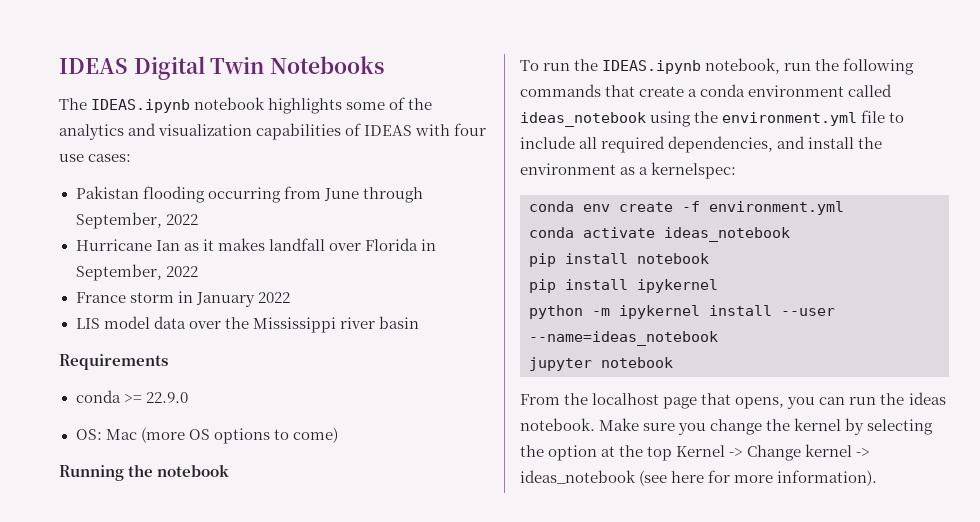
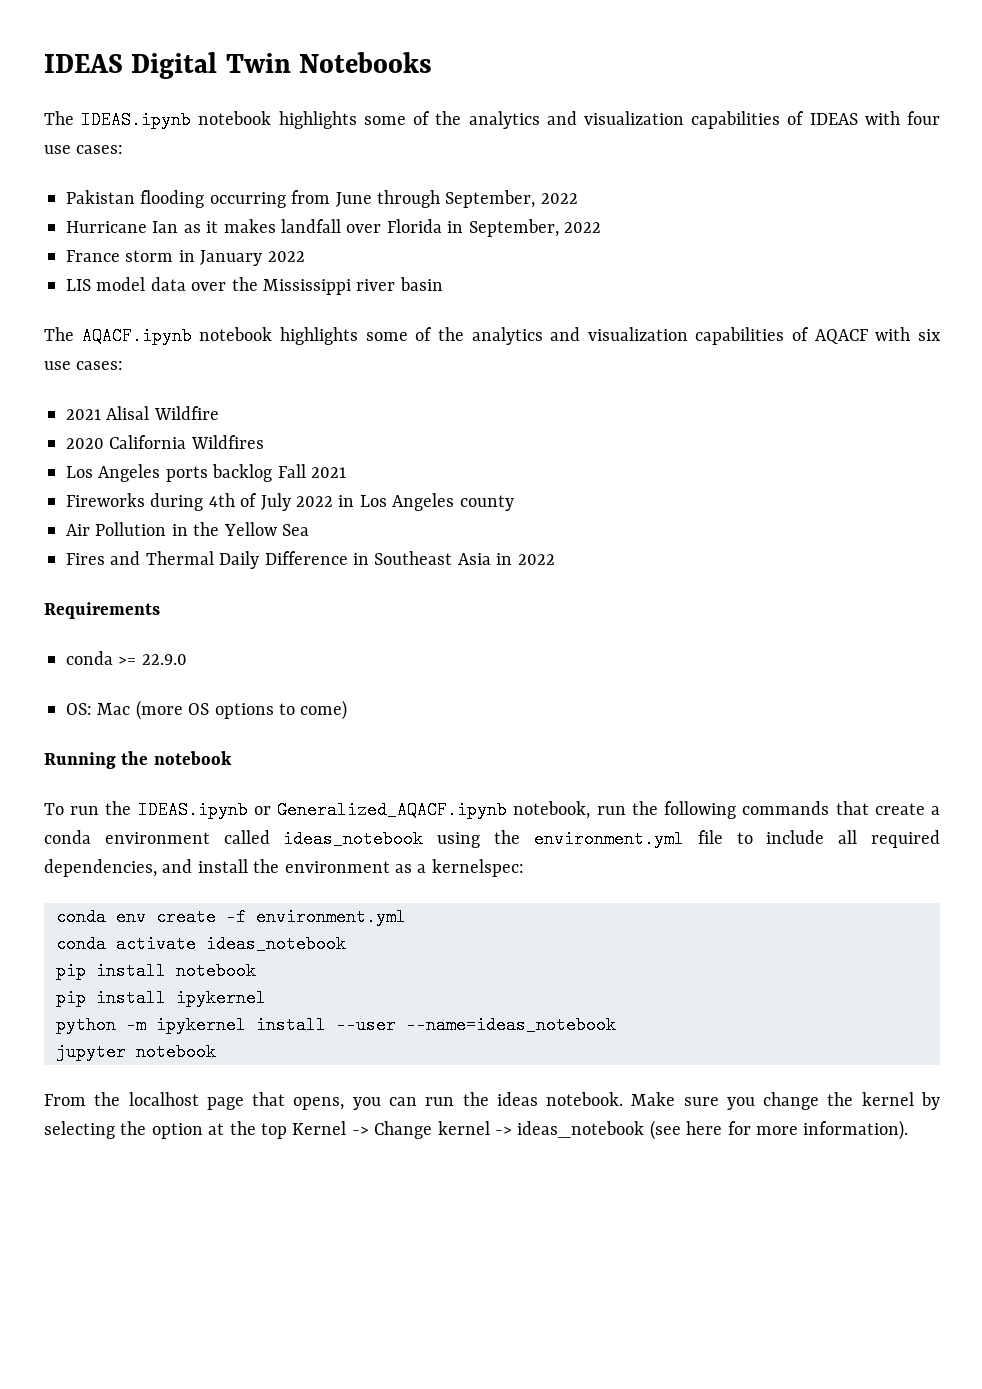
+ The AQACF.ipynb notebook highlights some of the analytics and visualization capabilities of AQACF with six use cases:
+ 2021 Alisal Wildfire
+ 2020 California Wildfires
+ Los Angeles ports backlog Fall 2021
+ Fireworks during 4th of July 2022 in Los Angeles county
+ Air Pollution in the Yellow Sea
+ Fires and Thermal Daily Difference in Southeast Asia in 2022
- To run the IDEAS.ipynb notebook, run the following commands that create a conda environment called ideas_notebook using the environment.yml file to include all required dependencies, and install the environment as a kernelspec:
+ To run the IDEAS.ipynb or Generalized_AQACF.ipynb notebook, run the following commands that create a conda environment called ideas_notebook using the environment.yml file to include all required dependencies, and install the environment as a kernelspec:

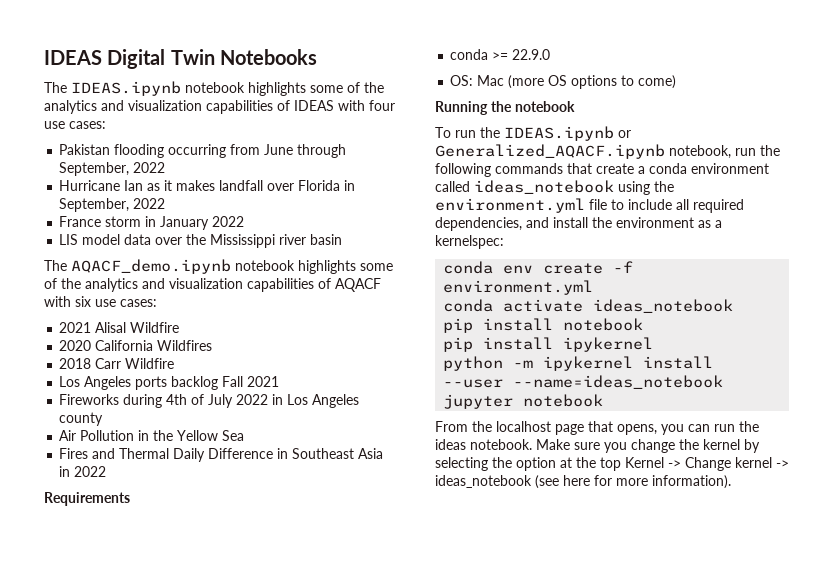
- The AQACF.ipynb notebook highlights some of the analytics and visualization capabilities of AQACF with six use cases:
+ The AQACF_demo.ipynb notebook highlights some of the analytics and visualization capabilities of AQACF with six use cases:
+ 2018 Carr Wildfire

